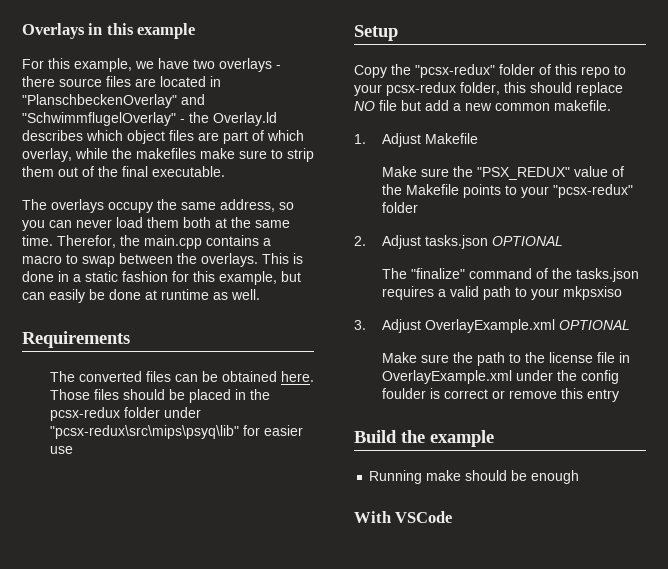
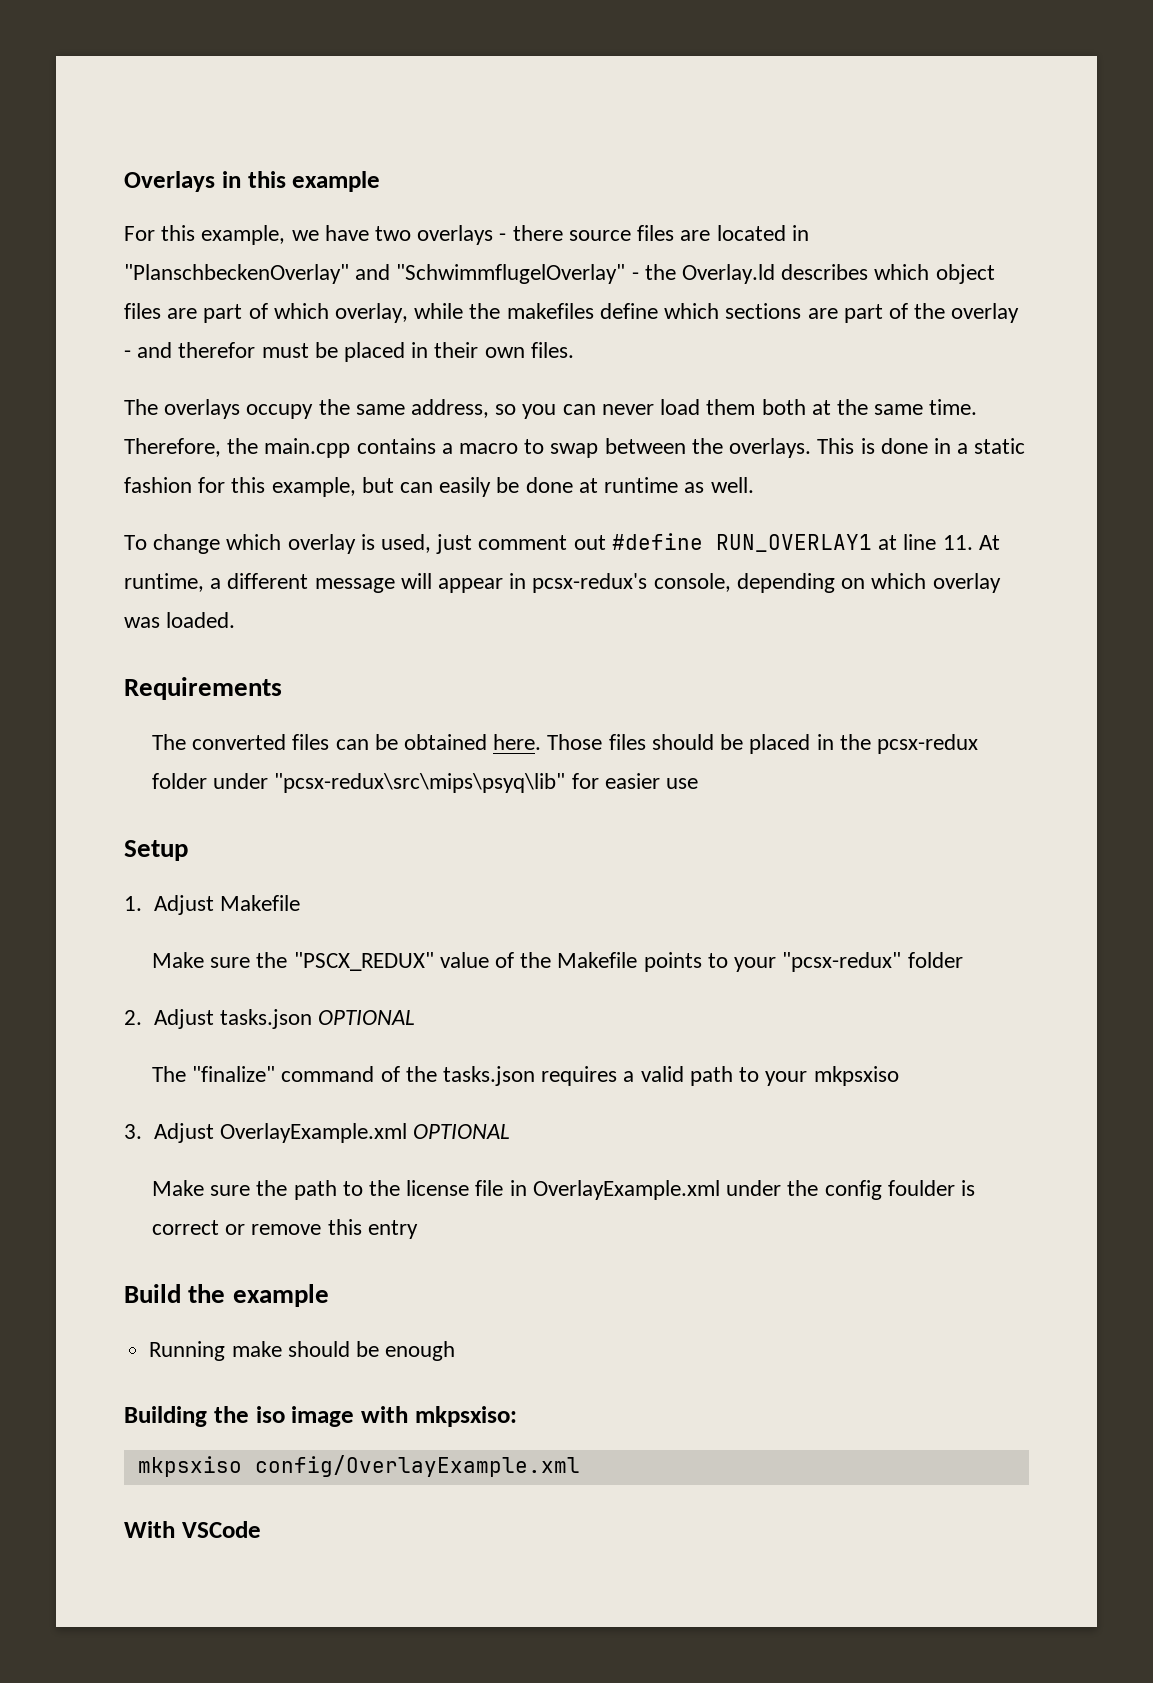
- For this example, we have two overlays - there source files are located in "PlanschbeckenOverlay" and "SchwimmflugelOverlay" - the Overlay.ld describes which object files are part of which overlay, while the makefiles make sure to strip them out of the final executable.
+ For this example, we have two overlays - there source files are located in "PlanschbeckenOverlay" and "SchwimmflugelOverlay" - the Overlay.ld describes which object files are part of which overlay, while the makefiles define which sections are part of the overlay - and therefor must be placed in their own files.
- Therefor, the main.cpp contains a macro to swap between the overlays.
+ Therefore, the main.cpp contains a macro to swap between the overlays.
+ To change which overlay is used, just comment out #define RUN_OVERLAY1 at line 11. At runtime, a different message will appear in pcsx-redux's console, depending on which overlay was loaded.
- Copy the "pcsx-redux" folder of this repo to your pcsx-redux folder, this should replace NO file but add a new common makefile.
- Make sure the "PSX_REDUX" value of the Makefile points to your "pcsx-redux" folder
+ Make sure the "PSCX_REDUX" value of the Makefile points to your "pcsx-redux" folder
+ Building the iso image with mkpsxiso:
+ mkpsxiso config/OverlayExample.xml

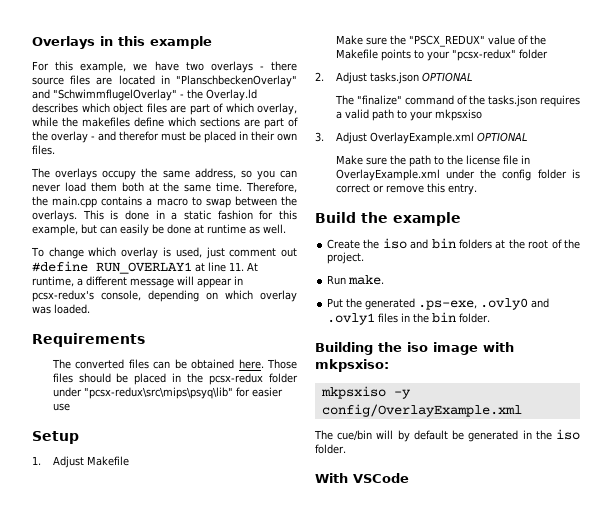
- Make sure the path to the license file in OverlayExample.xml under the config foulder is correct or remove this entry
+ Make sure the path to the license file in OverlayExample.xml under the config folder is correct or remove this entry.
- Running make should be enough
+ Create the iso and bin folders at the root of the project.
+ Run make.
+ Put the generated .ps-exe, .ovly0 and .ovly1 files in the bin folder.
- mkpsxiso config/OverlayExample.xml
+ mkpsxiso -y config/OverlayExample.xml
+ The cue/bin will by default be generated in the iso folder.

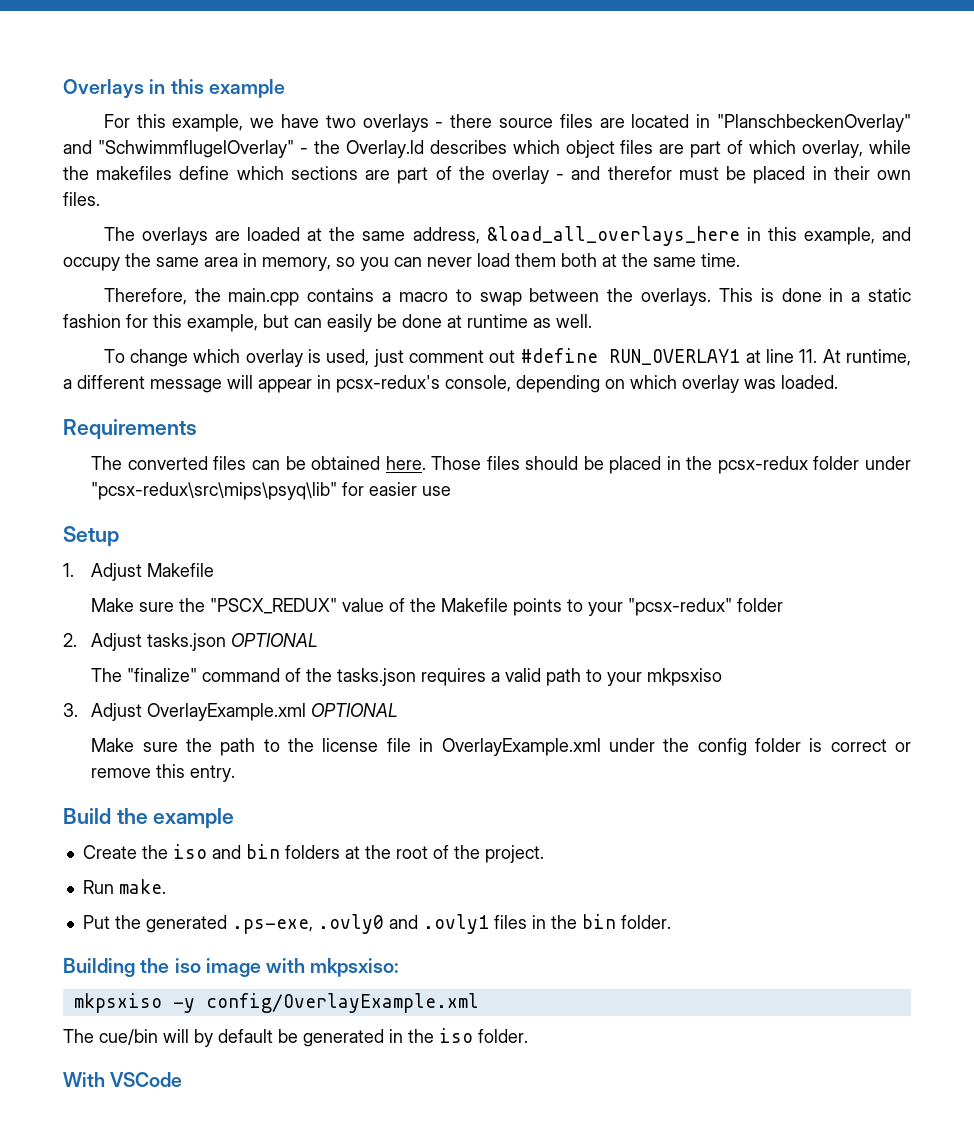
- The overlays occupy the same address, so you can never load them both at the same time. Therefore, the main.cpp contains a macro to swap between the overlays.
+ The overlays are loaded at the same address, &load_all_overlays_here in this example, and occupy the same area in memory, so you can never load them both at the same time.
+ Therefore, the main.cpp contains a macro to swap between the overlays.

